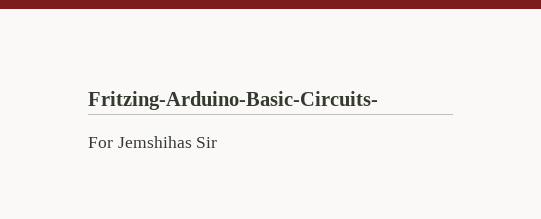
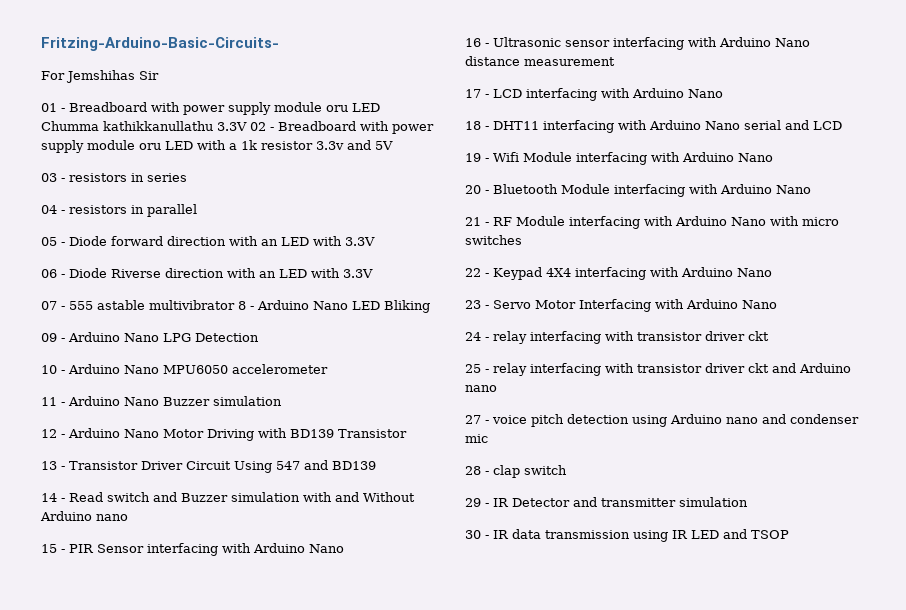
+ 01 - Breadboard with power supply module oru LED Chumma kathikkanullathu 3.3V 02 - Breadboard with power supply module oru LED with a 1k resistor 3.3v and 5V
+ 03 - resistors in series
+ 04 - resistors in parallel
+ 05 - Diode forward direction with an LED with 3.3V
+ 06 - Diode Riverse direction with an LED with 3.3V
+ 07 - 555 astable multivibrator 8 - Arduino Nano LED Bliking
+ 09 - Arduino Nano LPG Detection
+ 10 - Arduino Nano MPU6050 accelerometer
+ 11 - Arduino Nano Buzzer simulation
+ 12 - Arduino Nano Motor Driving with BD139 Transistor
+ 13 - Transistor Driver Circuit Using 547 and BD139
+ 14 - Read switch and Buzzer simulation with and Without Arduino nano
+ 15 - PIR Sensor interfacing with Arduino Nano
+ 16 - Ultrasonic sensor interfacing with Arduino Nano distance measurement
+ 17 - LCD interfacing with Arduino Nano
+ 18 - DHT11 interfacing with Arduino Nano serial and LCD
+ 19 - Wifi Module interfacing with Arduino Nano
+ 20 - Bluetooth Module interfacing with Arduino Nano
+ 21 - RF Module interfacing with Arduino Nano with micro switches
+ 22 - Keypad 4X4 interfacing with Arduino Nano
+ 23 - Servo Motor Interfacing with Arduino Nano
+ 24 - relay interfacing with transistor driver ckt
+ 25 - relay interfacing with transistor driver ckt and Arduino nano
+ 27 - voice pitch detection using Arduino nano and condenser mic
+ 28 - clap switch
+ 29 - IR Detector and transmitter simulation
+ 30 - IR data transmission using IR LED and TSOP

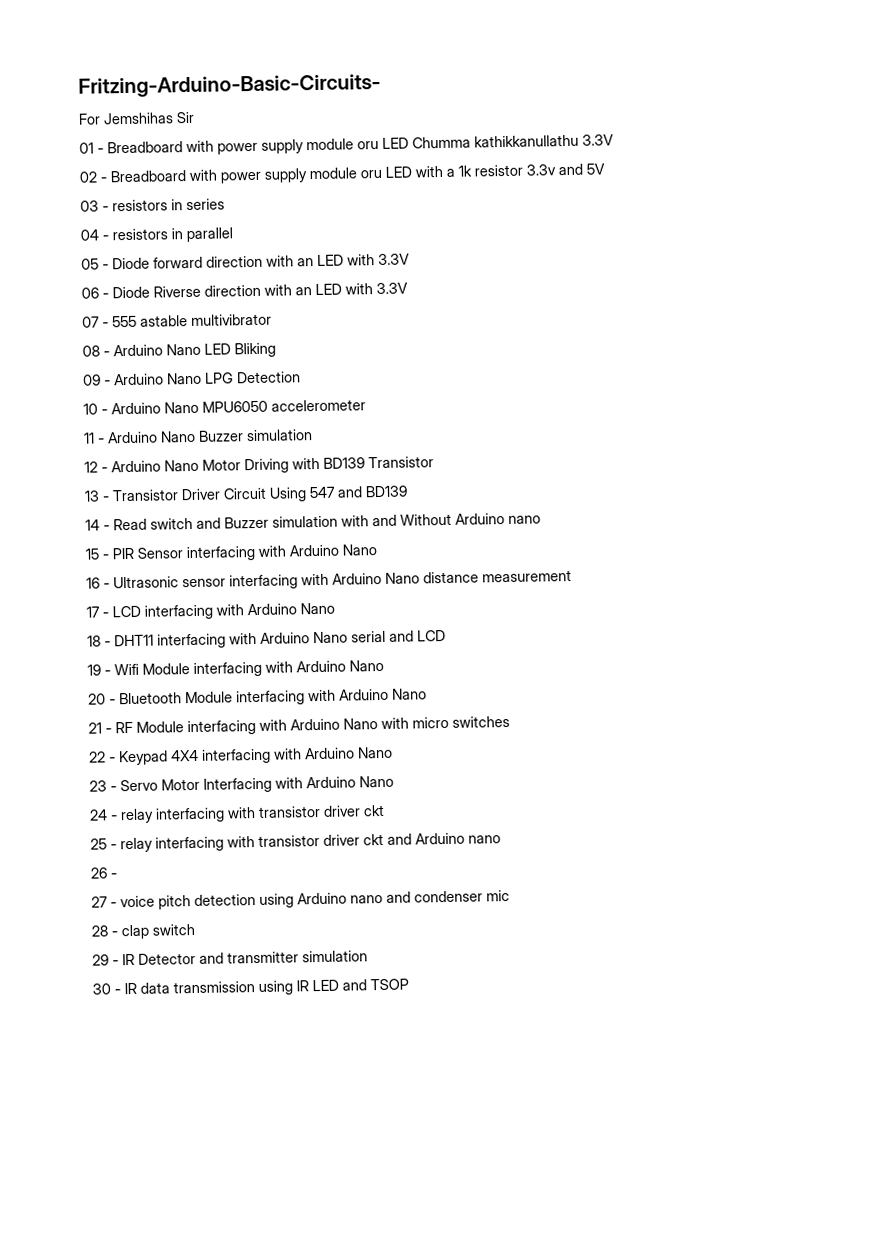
- 01 - Breadboard with power supply module oru LED Chumma kathikkanullathu 3.3V 02 - Breadboard with power supply module oru LED with a 1k resistor 3.3v and 5V
+ 01 - Breadboard with power supply module oru LED Chumma kathikkanullathu 3.3V
+ 02 - Breadboard with power supply module oru LED with a 1k resistor 3.3v and 5V
- 07 - 555 astable multivibrator 8 - Arduino Nano LED Bliking
+ 07 - 555 astable multivibrator
+ 08 - Arduino Nano LED Bliking
+ 26 -

